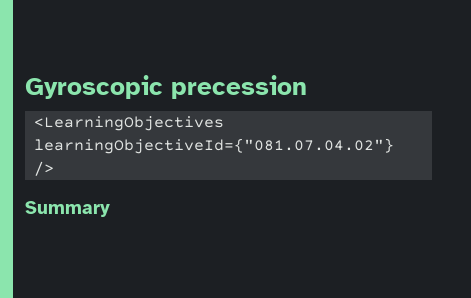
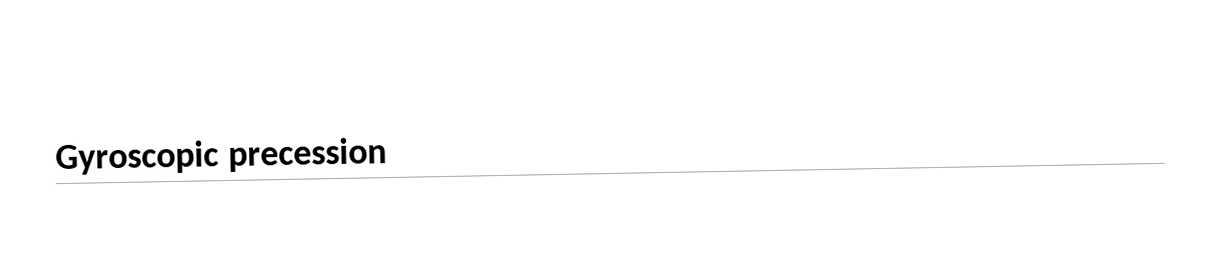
- <LearningObjectives learningObjectiveId={"081.07.04.02"} />
- Summary

